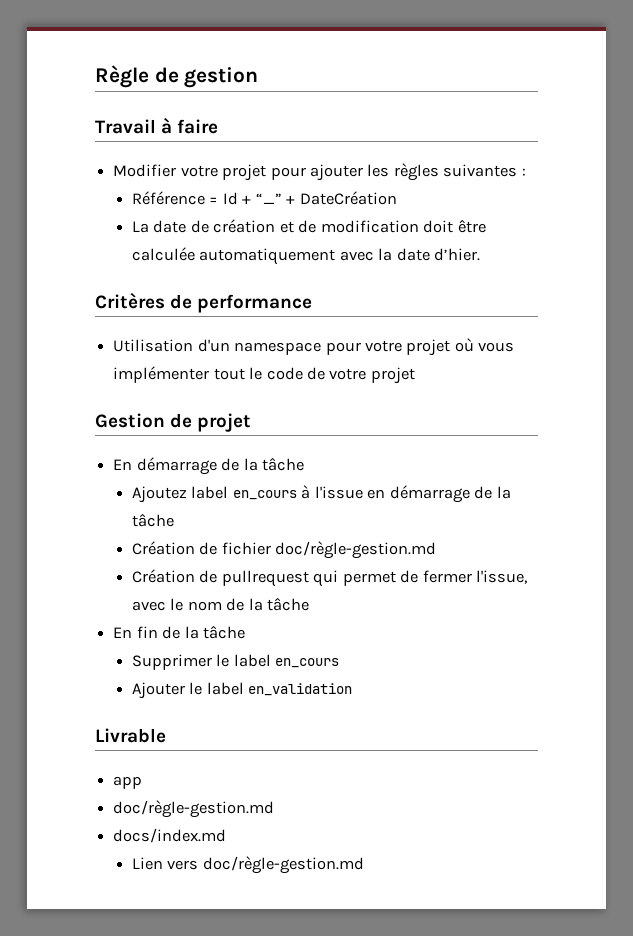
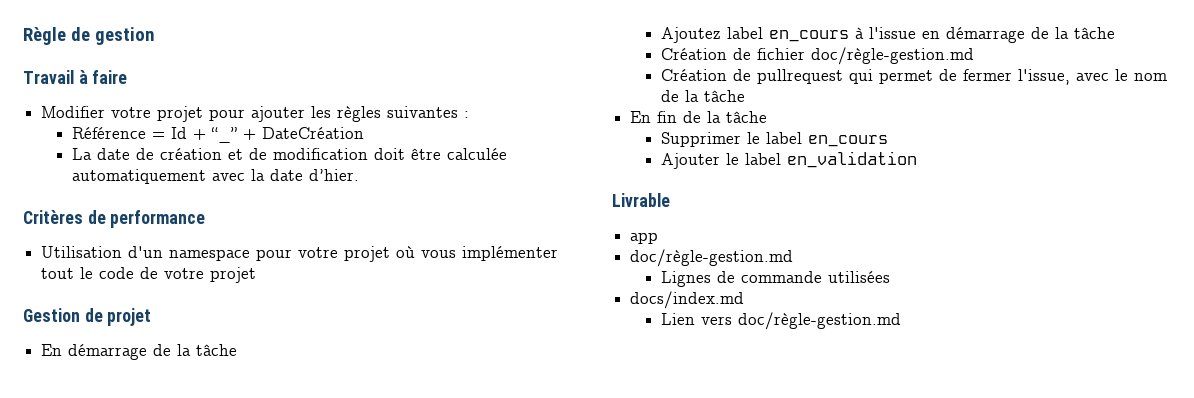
+ Lignes de commande utilisées

